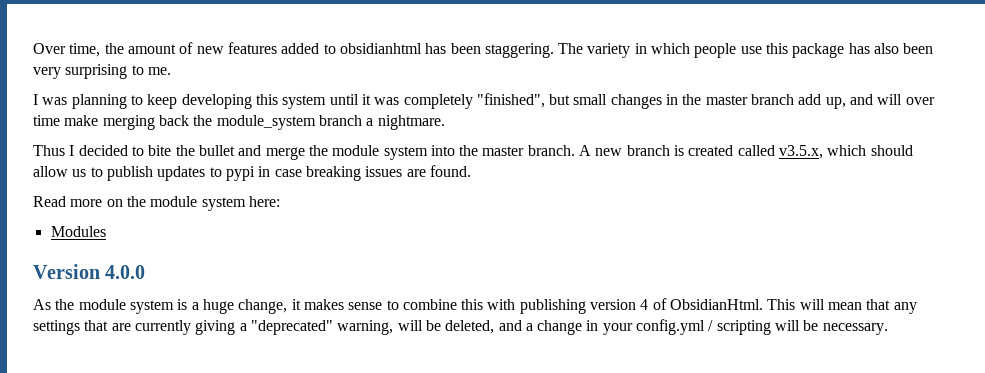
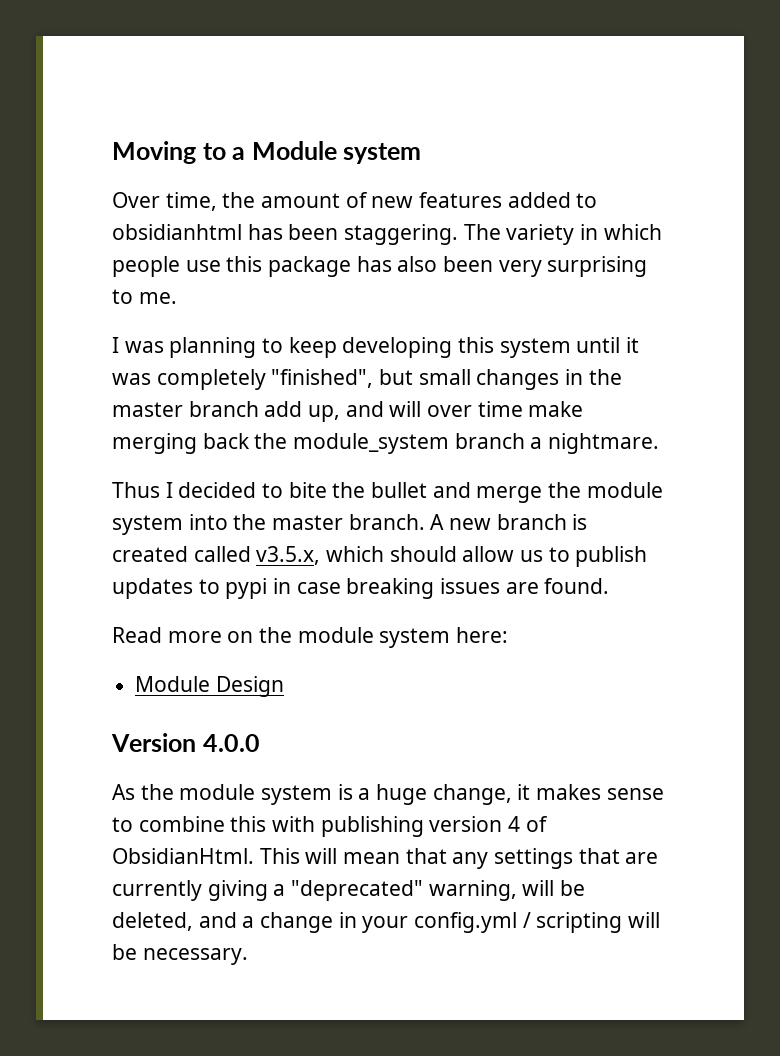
+ Moving to a Module system
- Modules
+ Module Design

